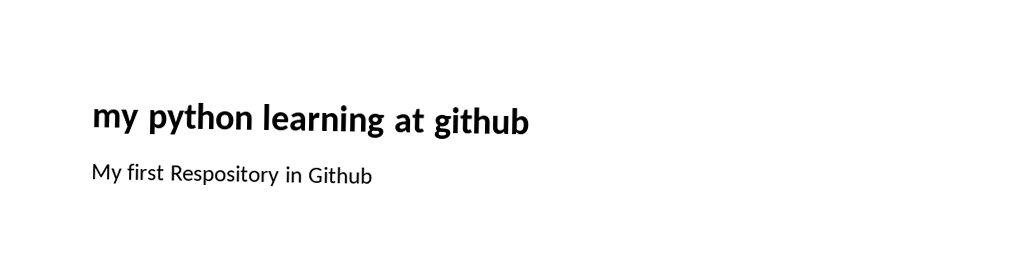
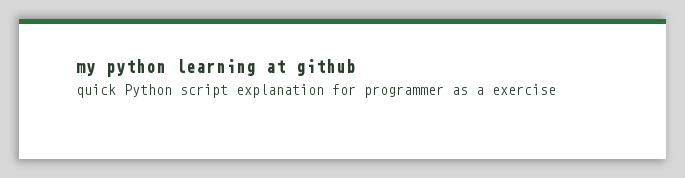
- My first Respository in Github
+ quick Python script explanation for programmer as a exercise

